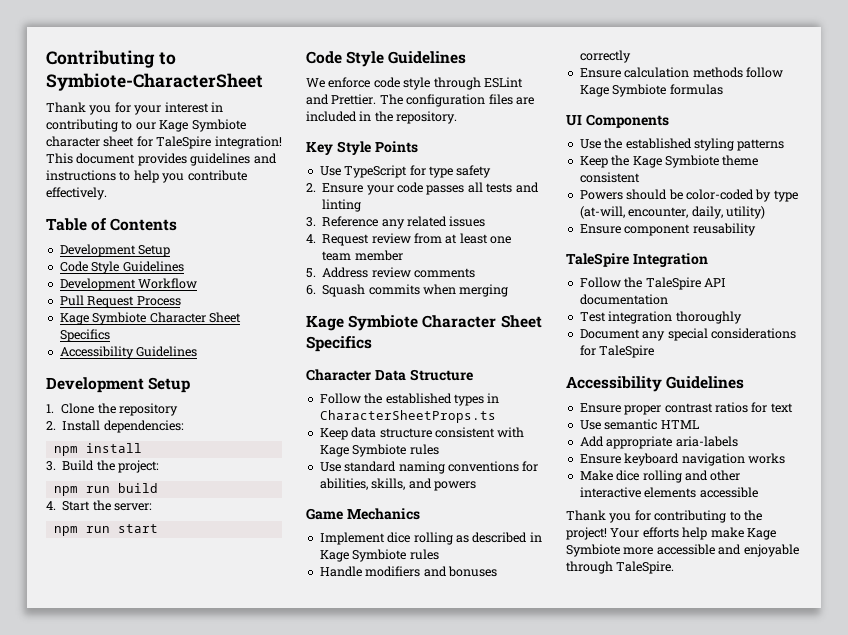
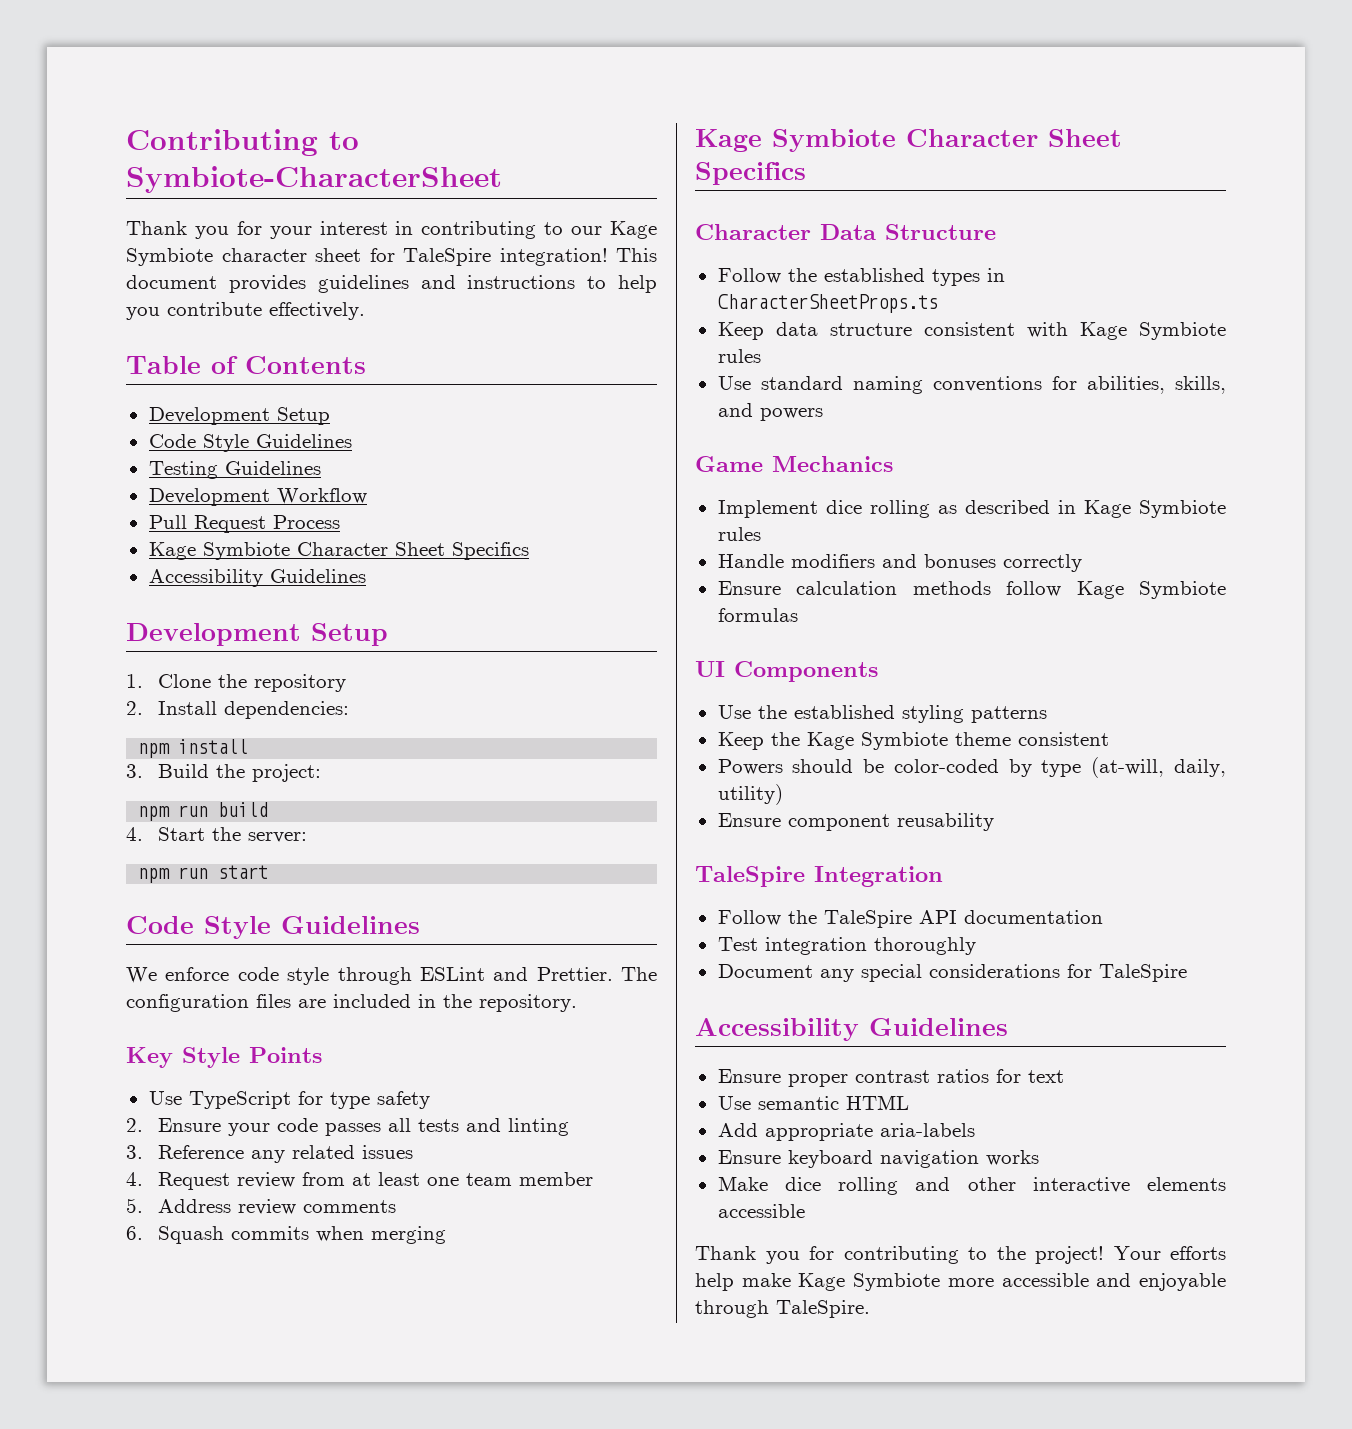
+ Testing Guidelines
- Powers should be color-coded by type (at-will, encounter, daily, utility)
+ Powers should be color-coded by type (at-will, daily, utility)

